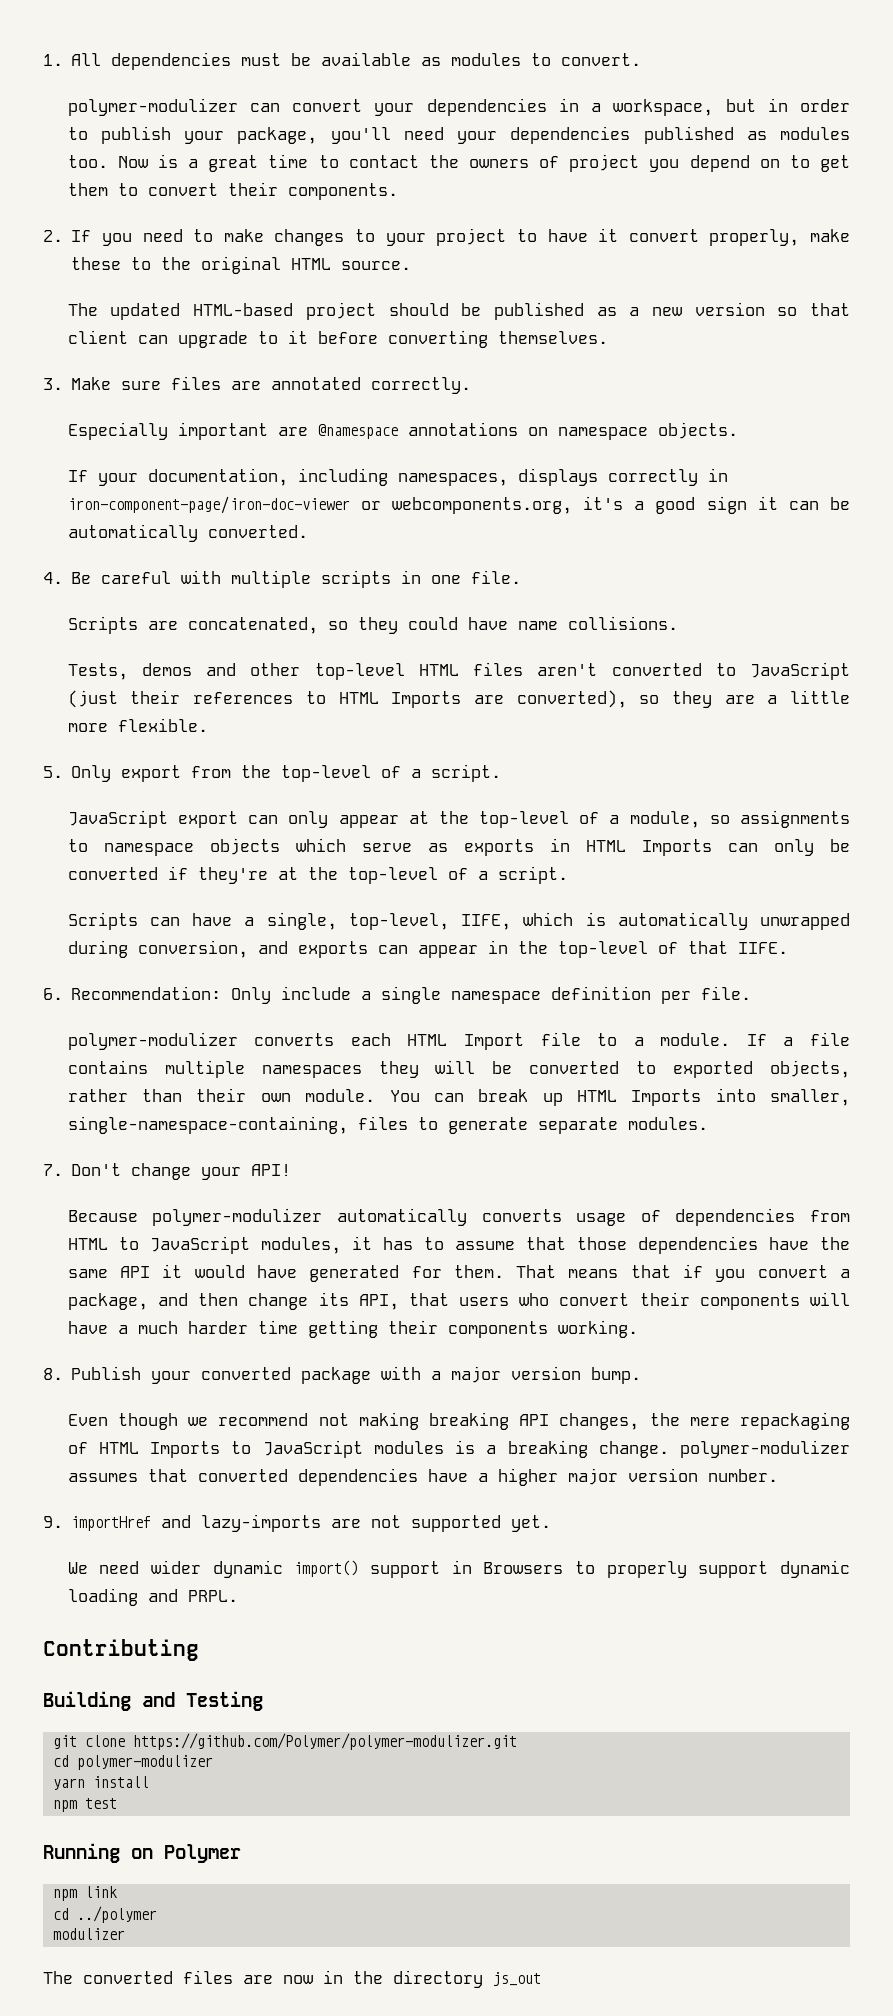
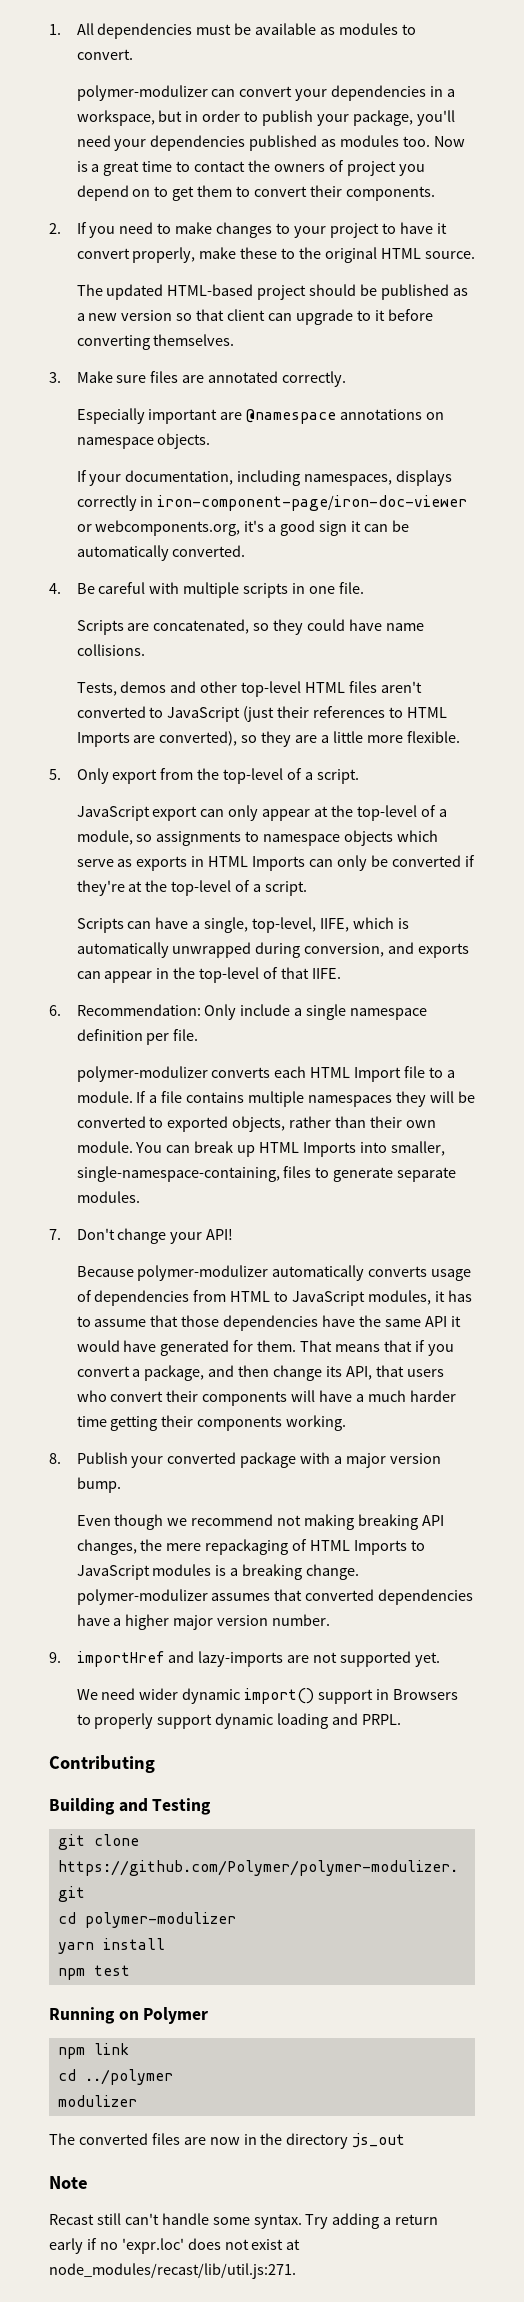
+ Note
+ Recast still can't handle some syntax. Try adding a return early if no 'expr.loc' does not exist at node_modules/recast/lib/util.js:271.

